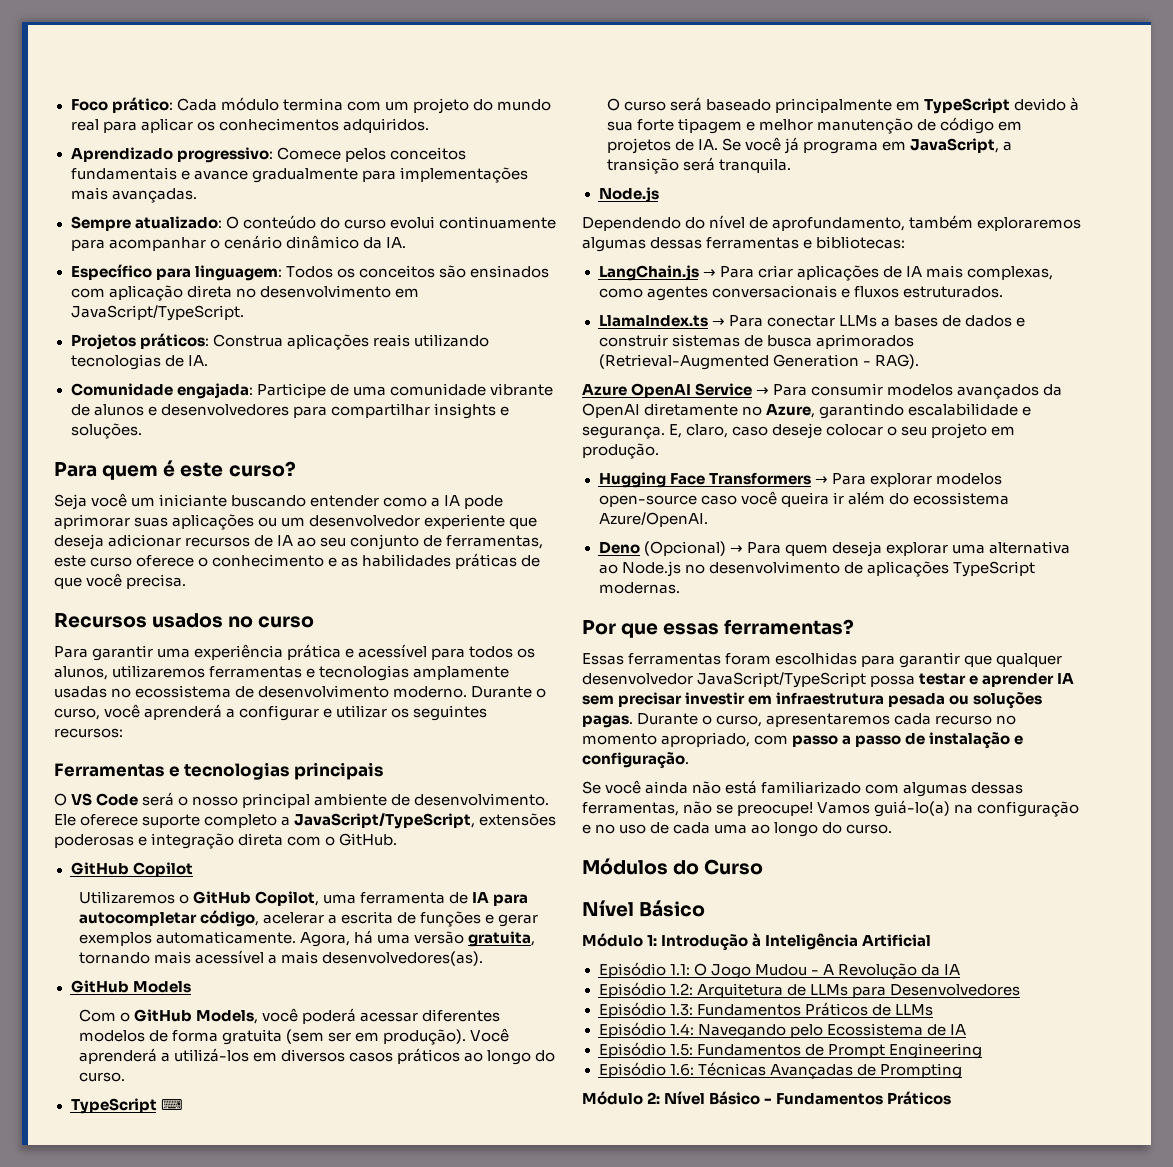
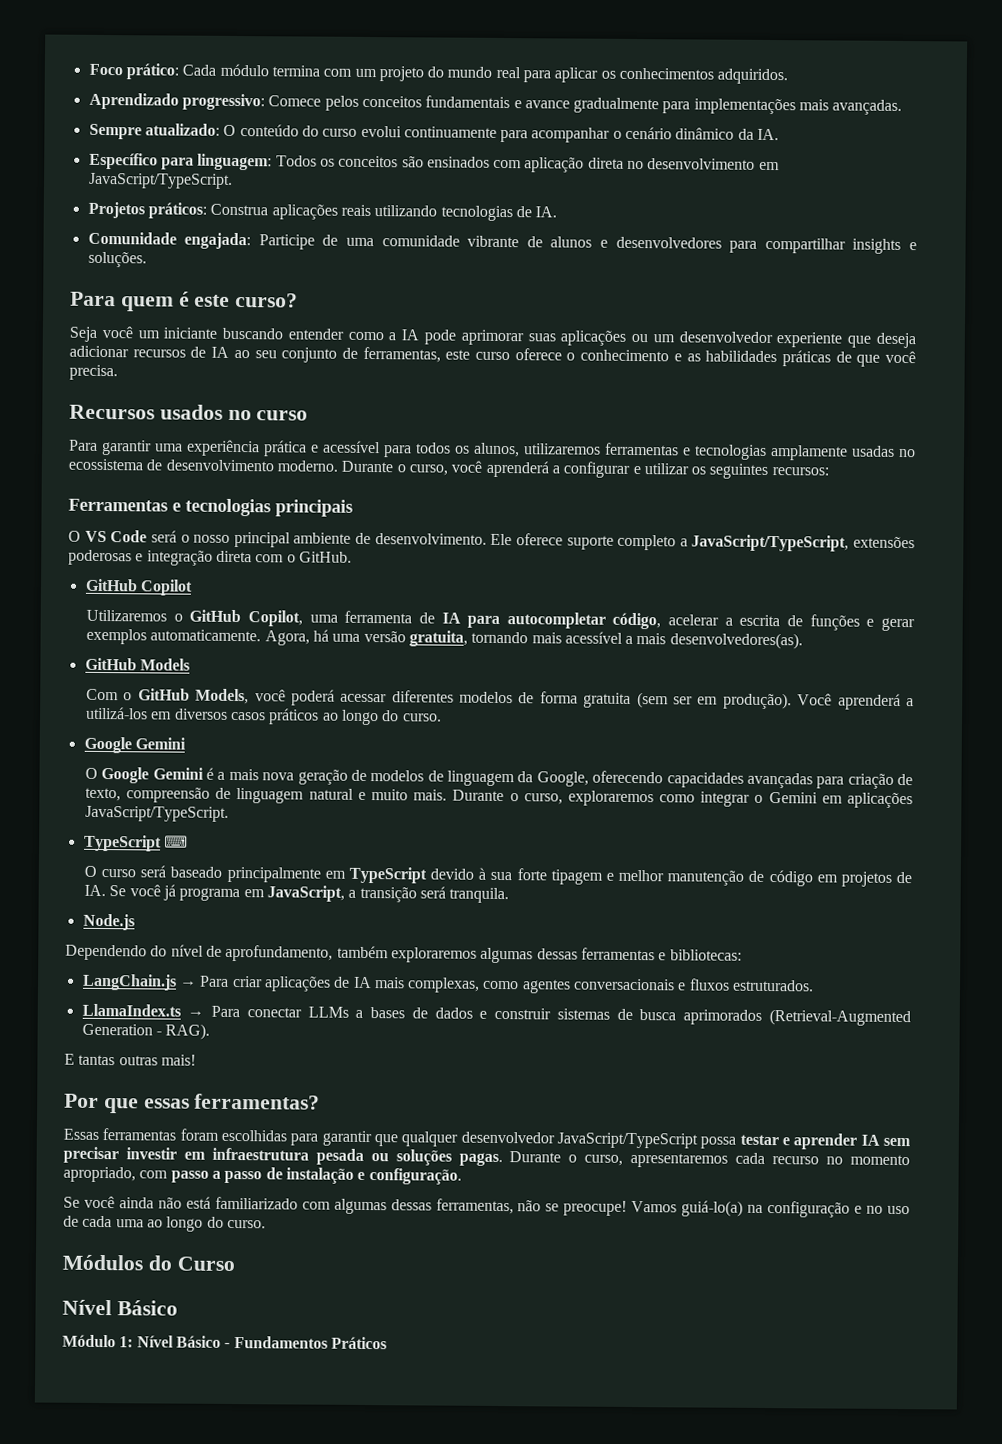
  Você aprenderá a utilizá-los em diversos casos práticos ao longo do curso.
+ Google Gemini
+ O Google Gemini é a mais nova geração de modelos de linguagem da Google, oferecendo capacidades avançadas para criação de texto, compreensão de linguagem natural e muito mais. Durante o curso, exploraremos como integrar o Gemini em aplicações JavaScript/TypeScript.
- Azure OpenAI Service → Para consumir modelos avançados da OpenAI diretamente no Azure, garantindo escalabilidade e segurança. E, claro, caso deseje colocar o seu projeto em produção.
- Hugging Face Transformers → Para explorar modelos open-source caso você queira ir além do ecossistema Azure/OpenAI.
- Deno (Opcional) → Para quem deseja explorar uma alternativa ao Node.js no desenvolvimento de aplicações TypeScript modernas.
+ E tantas outras mais!
- Módulo 1: Introdução à Inteligência Artificial
- Episódio 1.1: O Jogo Mudou - A Revolução da IA
- Episódio 1.2: Arquitetura de LLMs para Desenvolvedores
- Episódio 1.3: Fundamentos Práticos de LLMs
- Episódio 1.4: Navegando pelo Ecossistema de IA
- Episódio 1.5: Fundamentos de Prompt Engineering
- Episódio 1.6: Técnicas Avançadas de Prompting
- Módulo 2: Nível Básico - Fundamentos Práticos
+ Módulo 1: Nível Básico - Fundamentos Práticos

